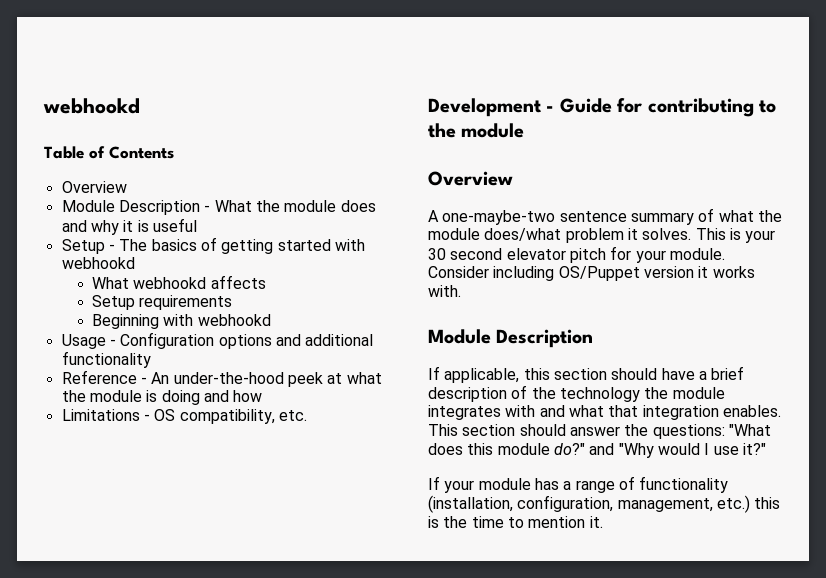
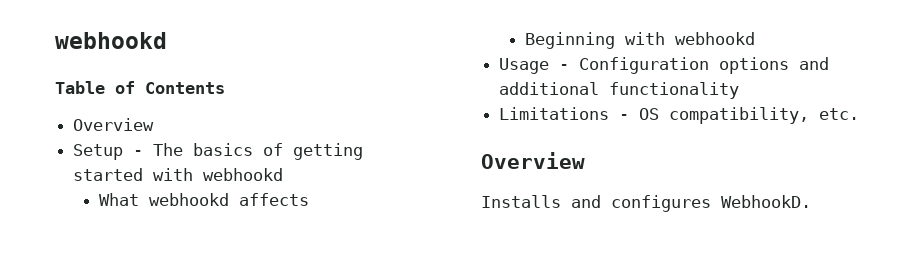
- Module Description - What the module does and why it is useful
- Setup requirements
- Reference - An under-the-hood peek at what the module is doing and how
  Limitations - OS compatibility, etc.
- Development - Guide for contributing to the module
  Overview
- A one-maybe-two sentence summary of what the module does/what problem it solves. This is your 30 second elevator pitch for your module. Consider including OS/Puppet version it works with.
- Module Description
- If applicable, this section should have a brief description of the technology the module integrates with and what that integration enables. This section should answer the questions: "What does this module do?" and "Why would I use it?"
- If your module has a range of functionality (installation, configuration, management, etc.) this is the time to mention it.
+ Installs and configures WebhookD.

